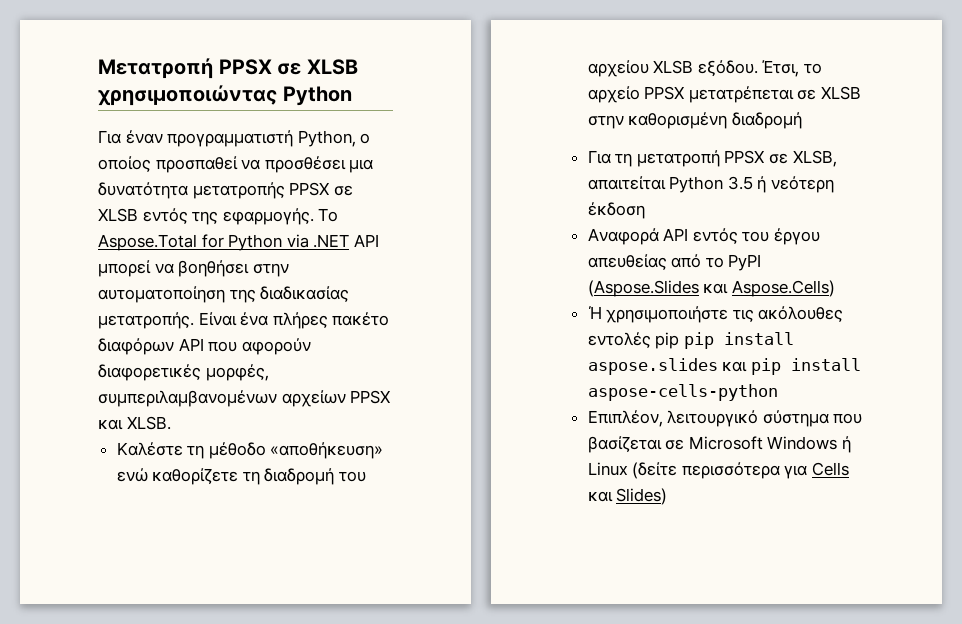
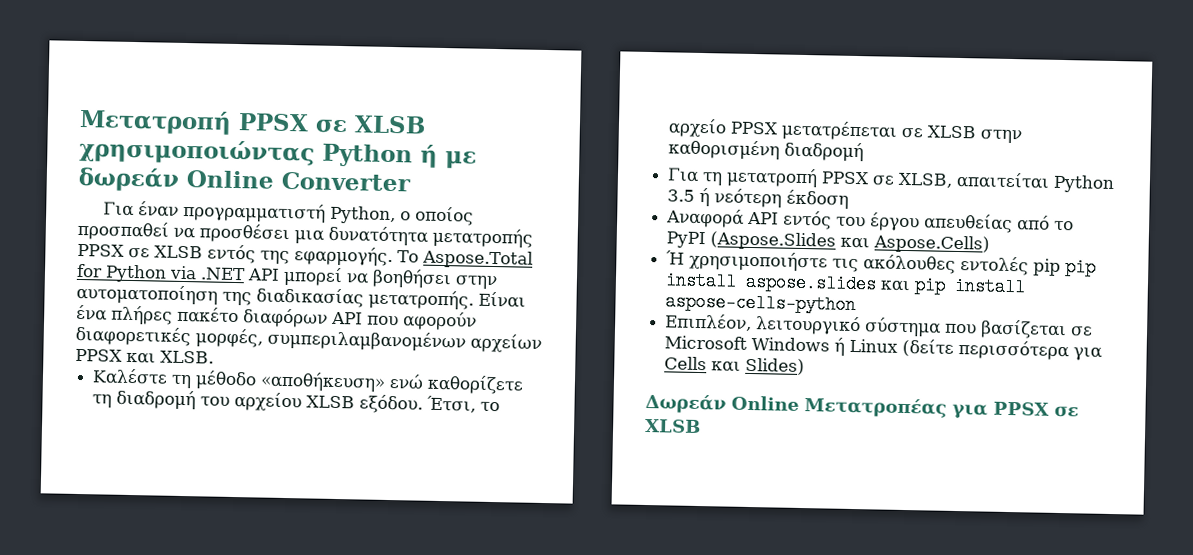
- Μετατροπή PPSX σε XLSB χρησιμοποιώντας Python
+ Μετατροπή PPSX σε XLSB χρησιμοποιώντας Python ή με δωρεάν Online Converter
+ Δωρεάν Online Μετατροπέας για PPSX σε XLSB

